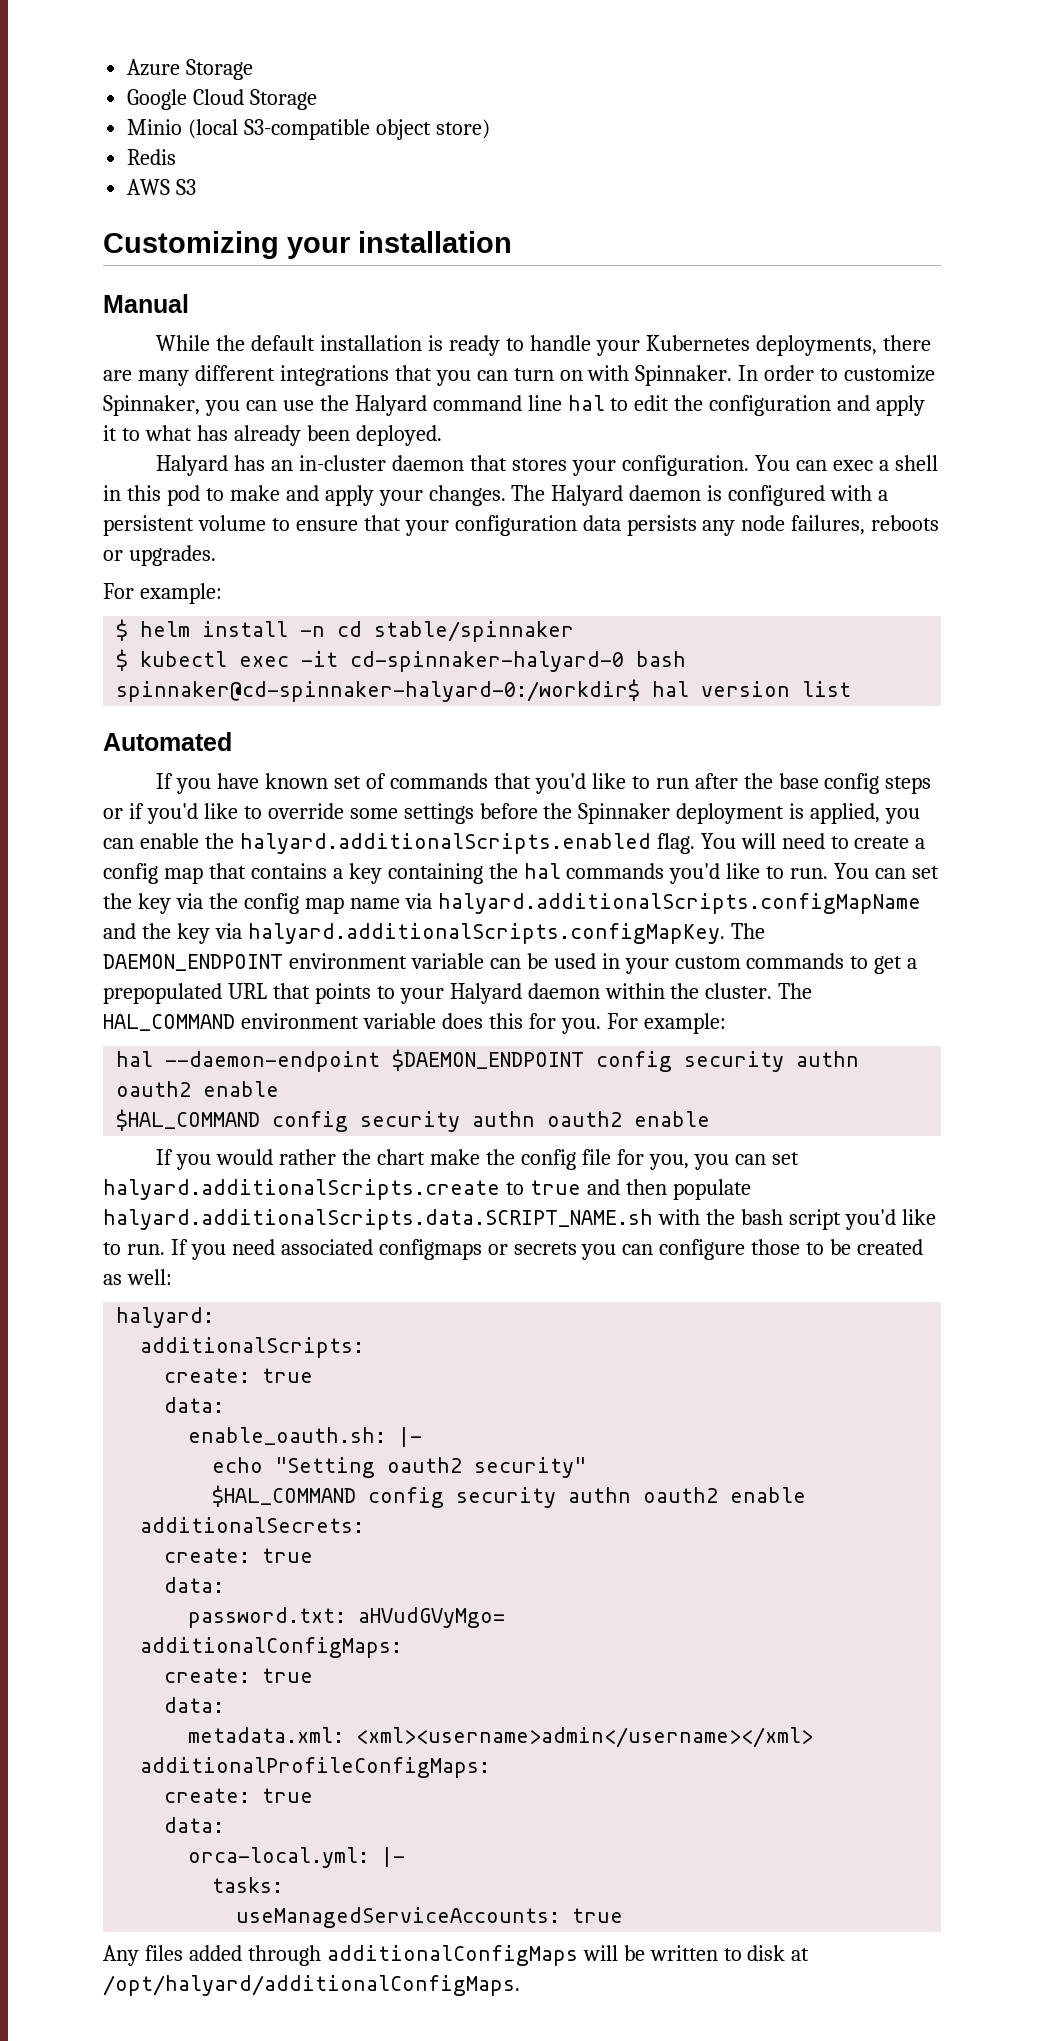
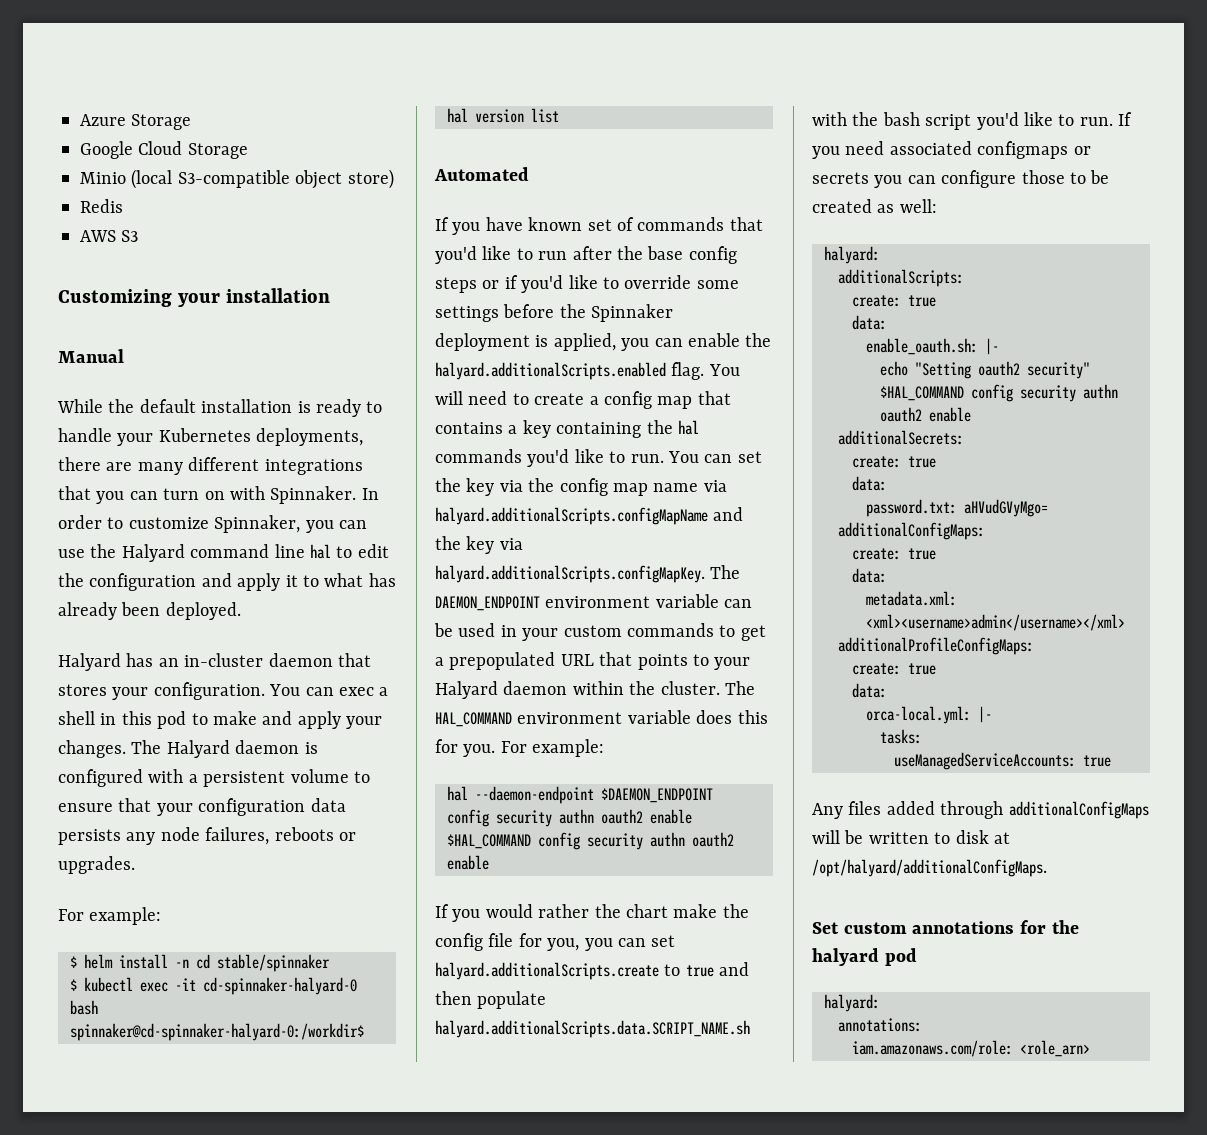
+ Set custom annotations for the halyard pod
+ halyard:
+ annotations:
+ iam.amazonaws.com/role: <role_arn>

